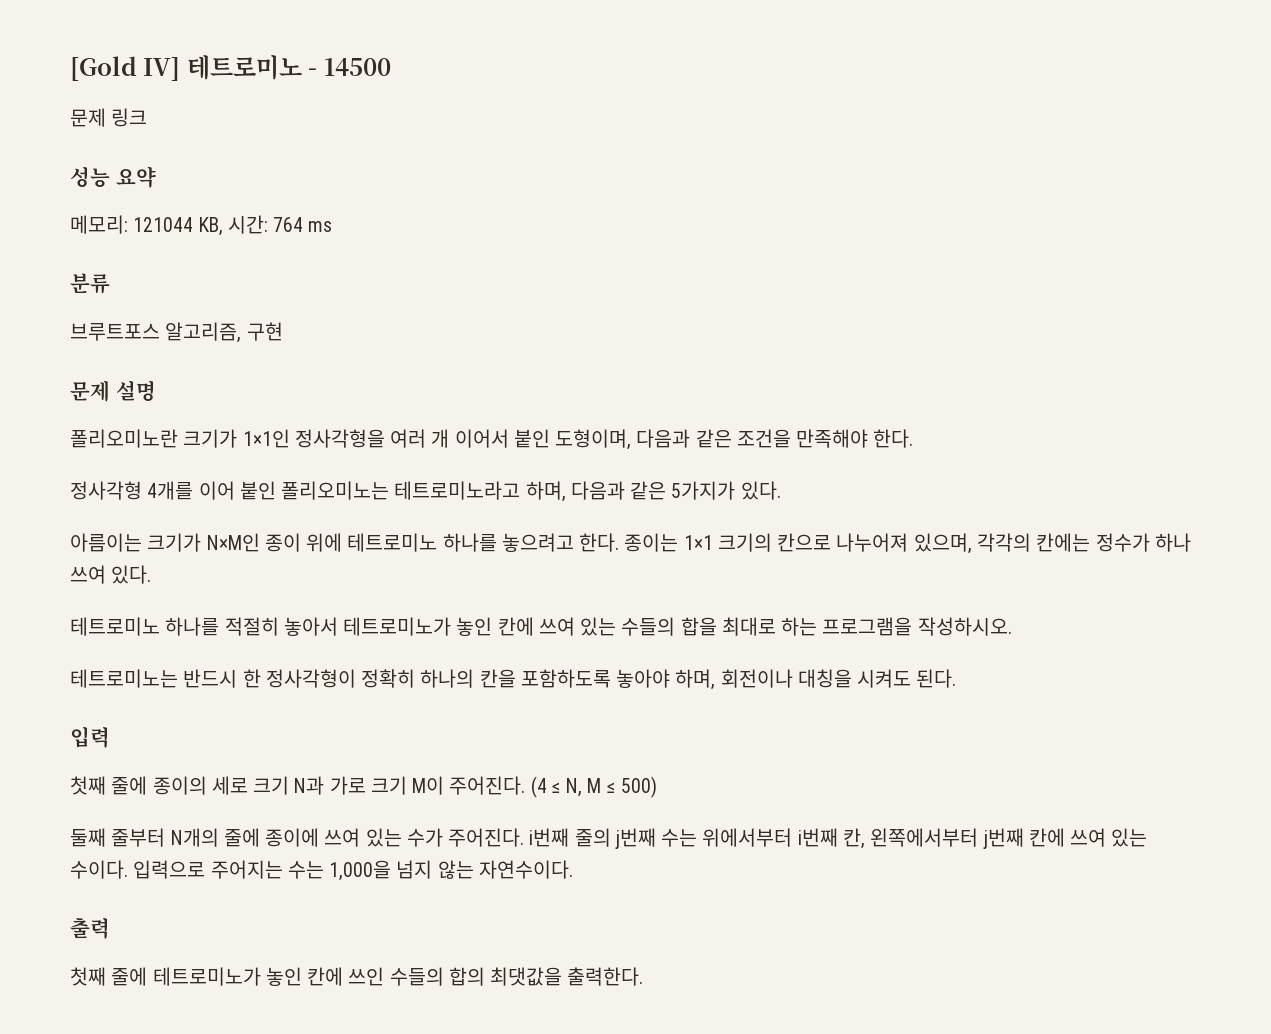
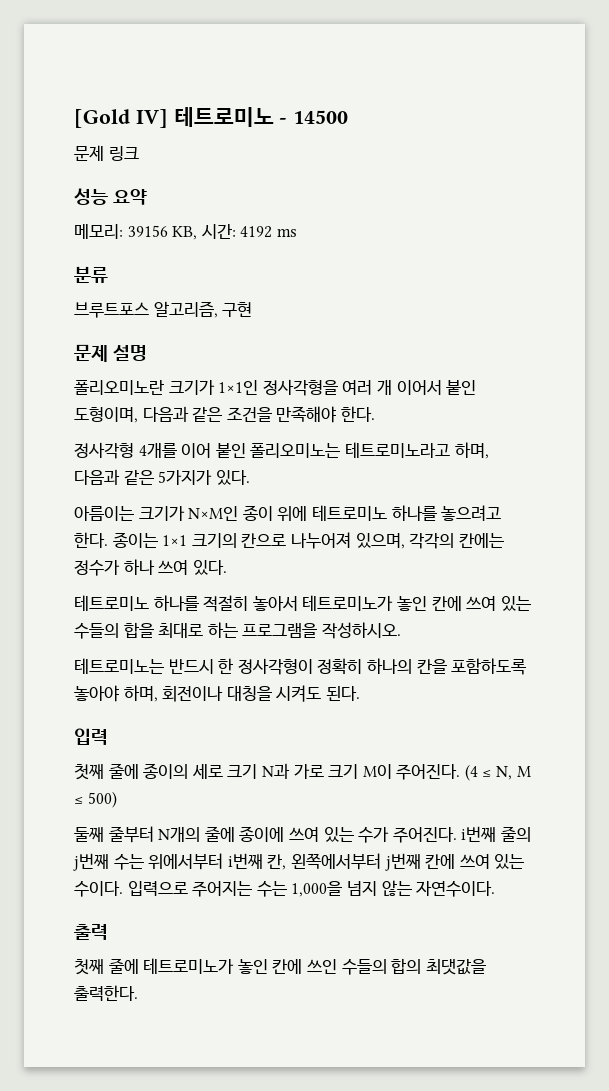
- 메모리: 121044 KB, 시간: 764 ms
+ 메모리: 39156 KB, 시간: 4192 ms

